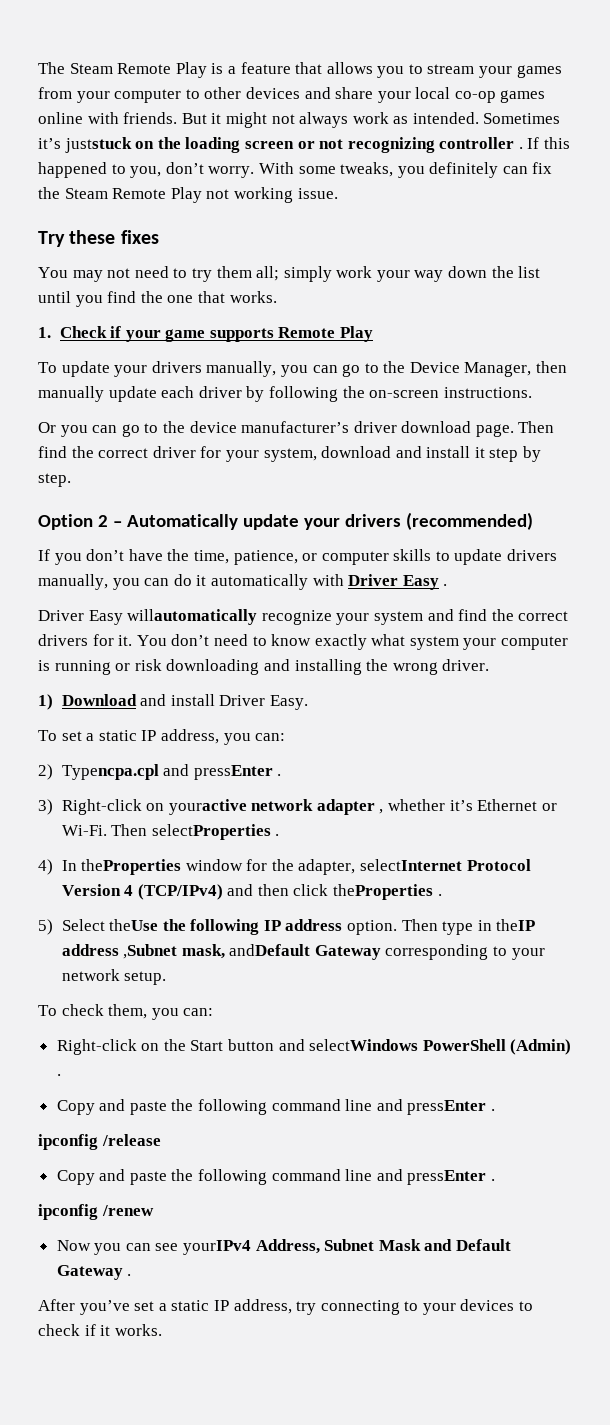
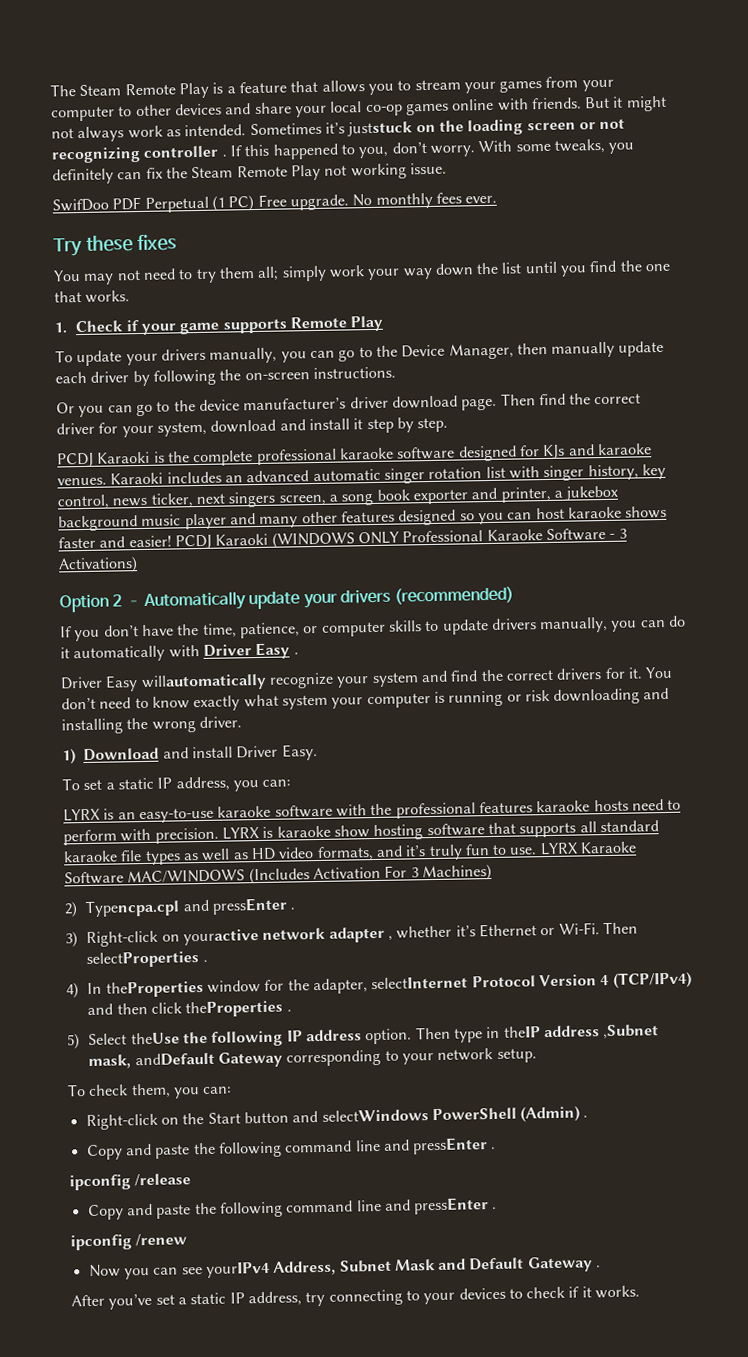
+ SwifDoo PDF Perpetual (1 PC) Free upgrade. No monthly fees ever.
+ PCDJ Karaoki is the complete professional karaoke software designed for KJs and karaoke venues. Karaoki includes an advanced automatic singer rotation list with singer history, key control, news ticker, next singers screen, a song book exporter and printer, a jukebox background music player and many other features designed so you can host karaoke shows faster and easier! PCDJ Karaoki (WINDOWS ONLY Professional Karaoke Software - 3 Activations)
+ LYRX is an easy-to-use karaoke software with the professional features karaoke hosts need to perform with precision. LYRX is karaoke show hosting software that supports all standard karaoke file types as well as HD video formats, and it’s truly fun to use. LYRX Karaoke Software MAC/WINDOWS (Includes Activation For 3 Machines)

